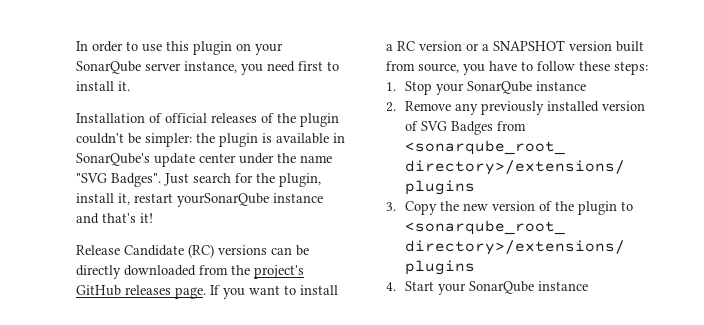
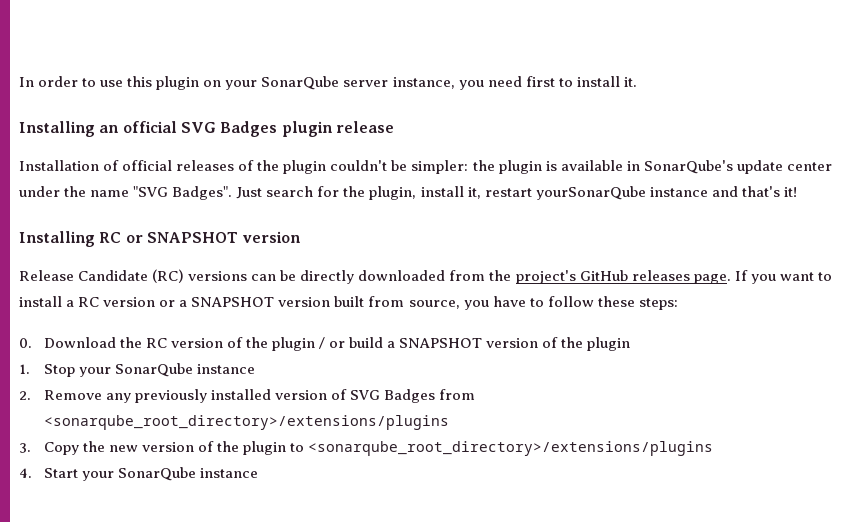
+ Installing an official SVG Badges plugin release
+ Installing RC or SNAPSHOT version
+ 0. Download the RC version of the plugin / or build a SNAPSHOT version of the plugin

